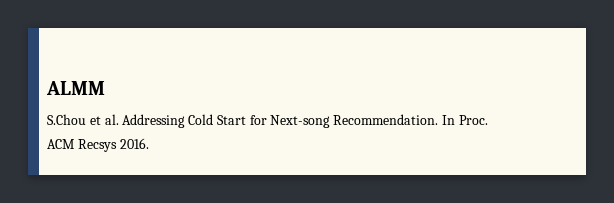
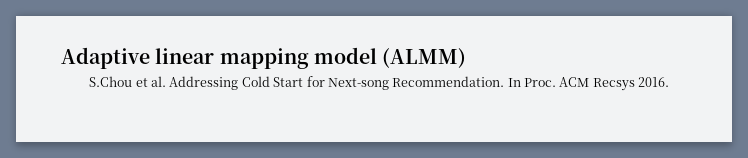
- ALMM
+ Adaptive linear mapping model (ALMM)

